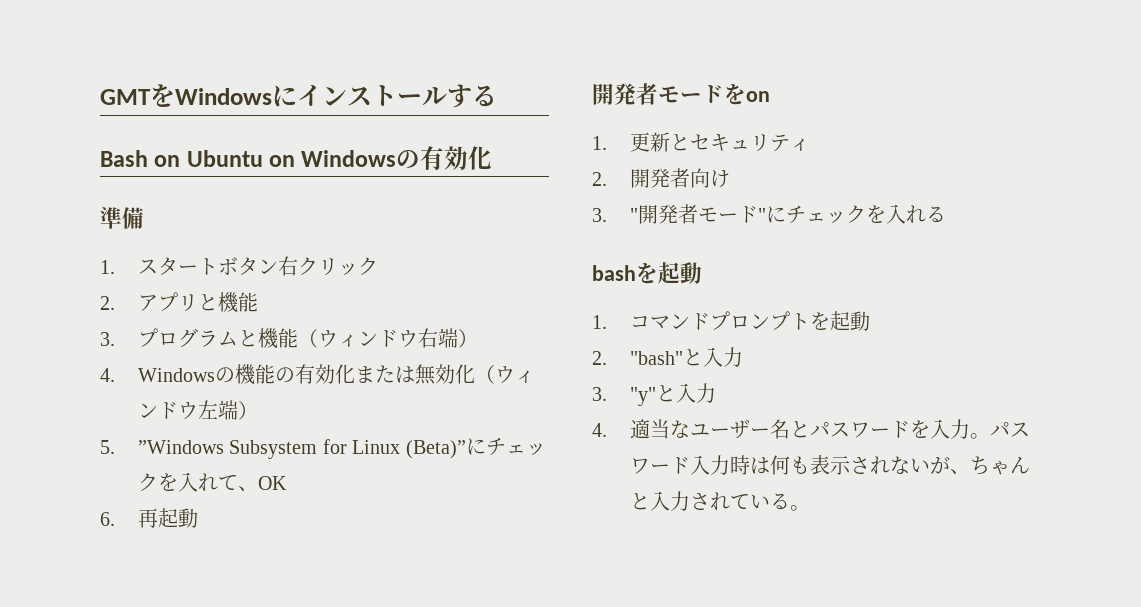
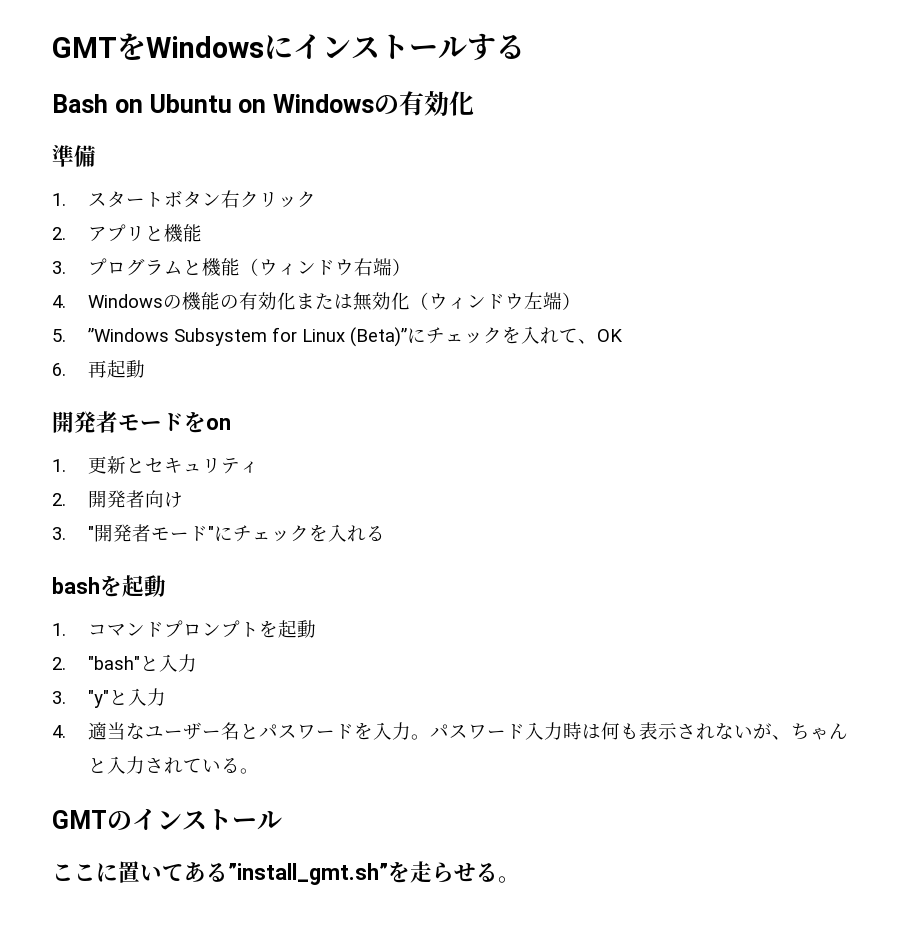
+ GMTのインストール
+ ここに置いてある”install_gmt.sh”を走らせる。

